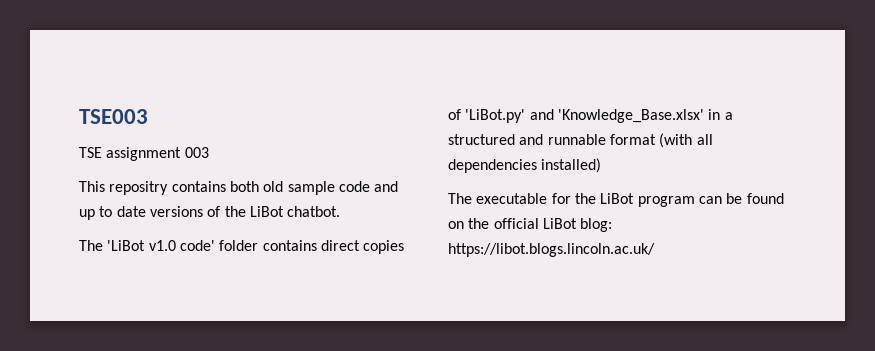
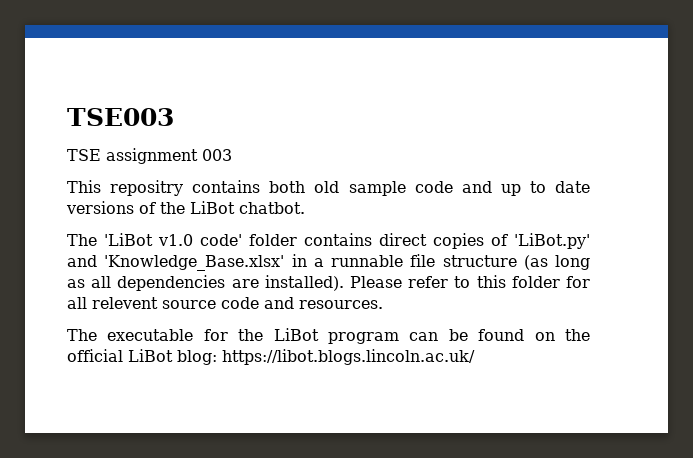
- The 'LiBot v1.0 code' folder contains direct copies of 'LiBot.py' and 'Knowledge_Base.xlsx' in a structured and runnable format (with all dependencies installed)
+ The 'LiBot v1.0 code' folder contains direct copies of 'LiBot.py' and 'Knowledge_Base.xlsx' in a runnable file structure (as long as all dependencies are installed). Please refer to this folder for all relevent source code and resources.

